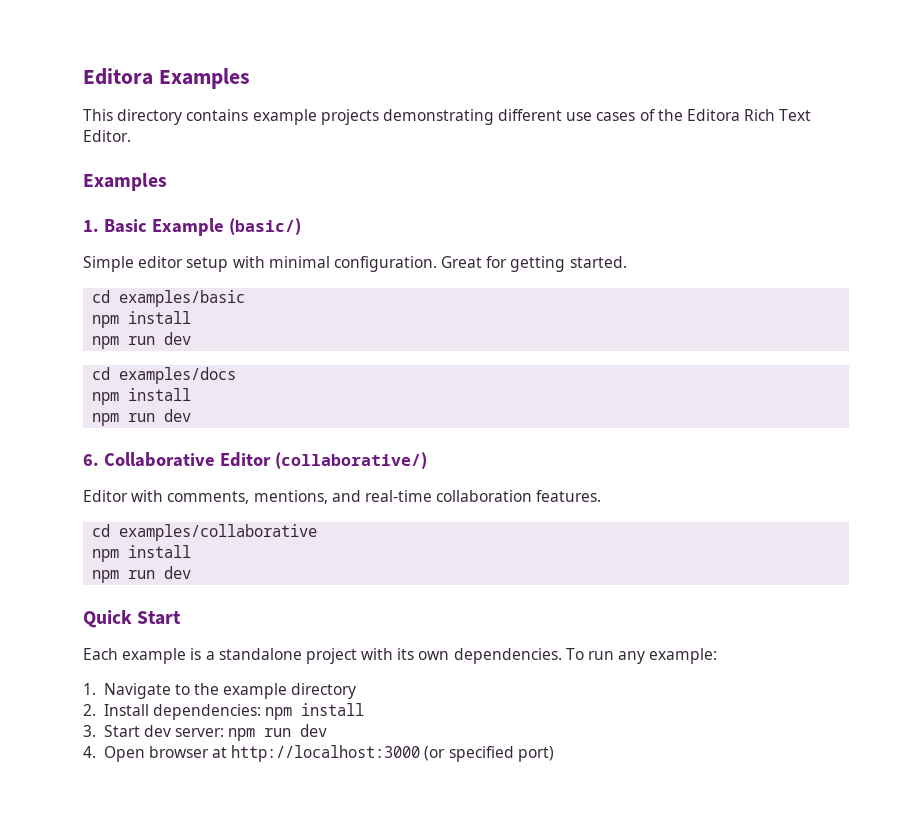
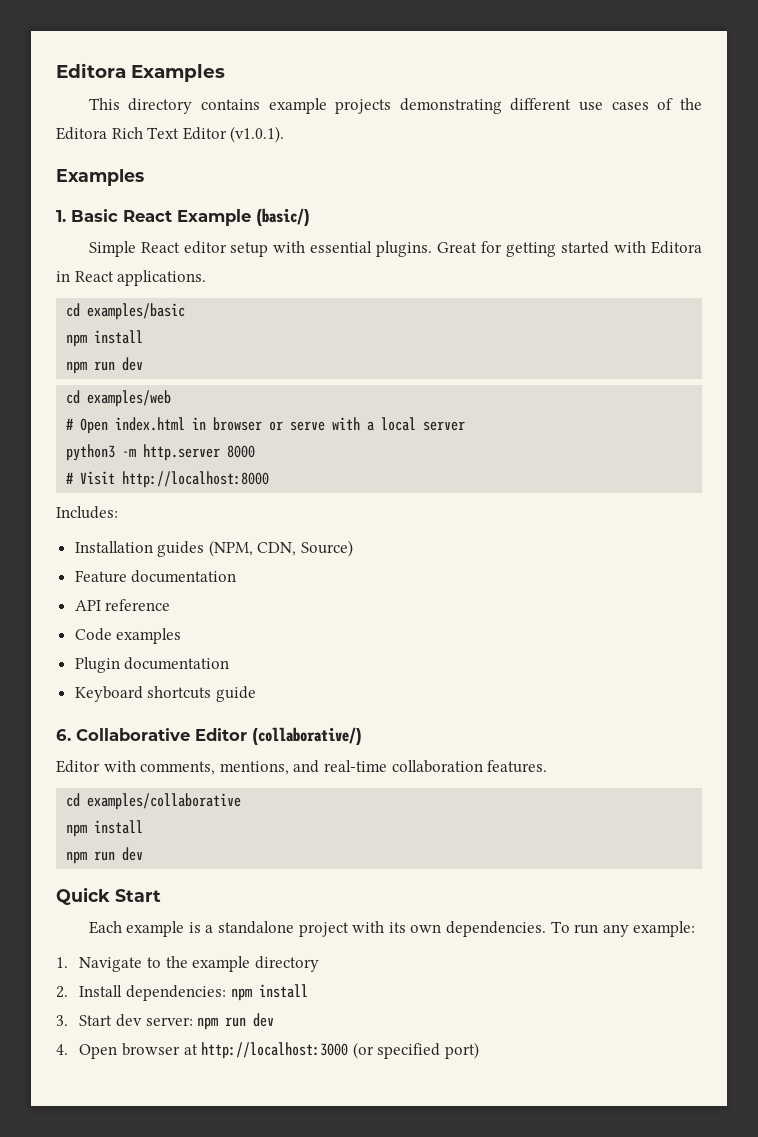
- This directory contains example projects demonstrating different use cases of the Editora Rich Text Editor.
+ This directory contains example projects demonstrating different use cases of the Editora Rich Text Editor (v1.0.1).
- 1. Basic Example (basic/)
+ 1. Basic React Example (basic/)
- Simple editor setup with minimal configuration.
+ Simple React editor setup with essential plugins.
- Great for getting started.
+ Great for getting started with Editora in React applications.
- cd examples/docs
- npm install
- npm run dev
+ cd examples/web
+ # Open index.html in browser or serve with a local server
+ python3 -m http.server 8000
+ # Visit http://localhost:8000
+ Includes:
+ Installation guides (NPM, CDN, Source)
+ Feature documentation
+ API reference
+ Code examples
+ Plugin documentation
+ Keyboard shortcuts guide

